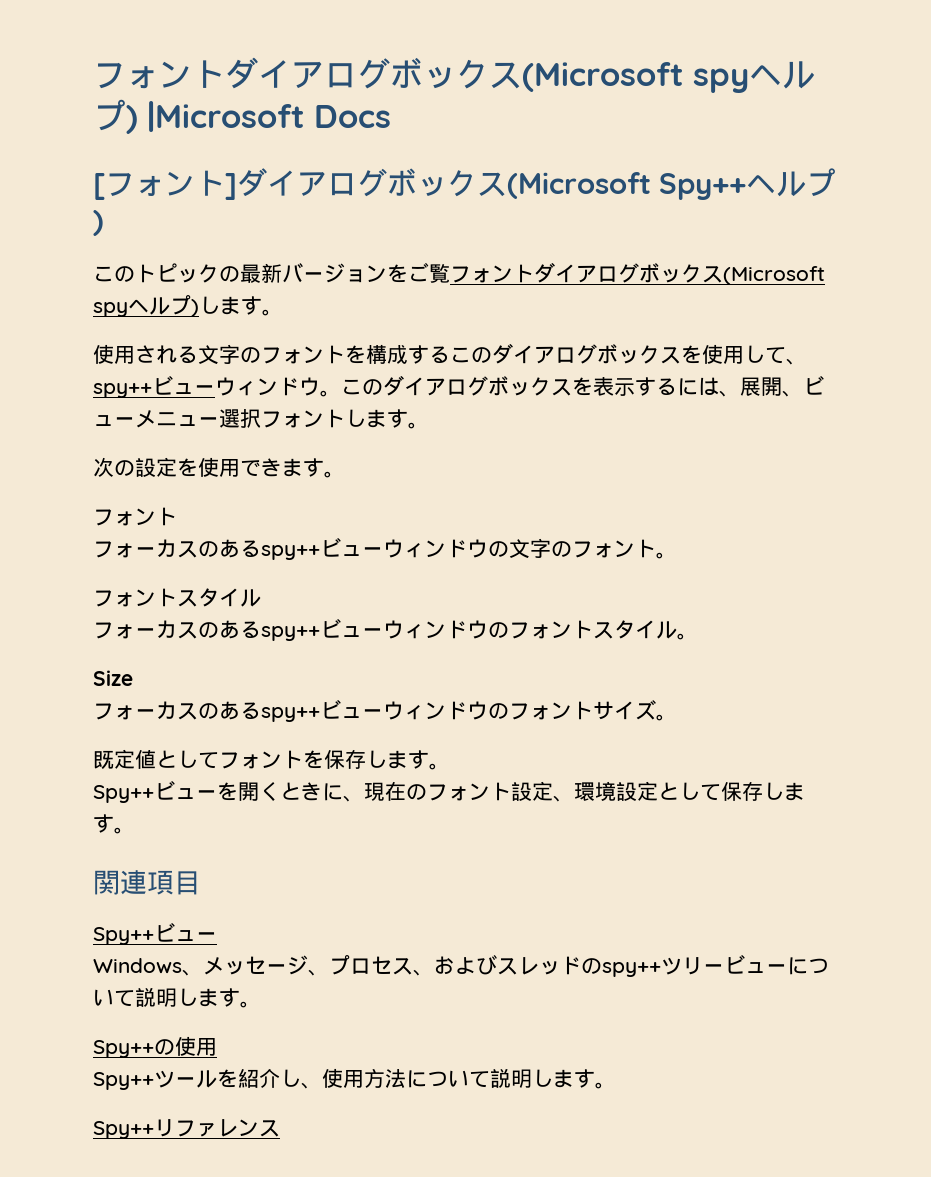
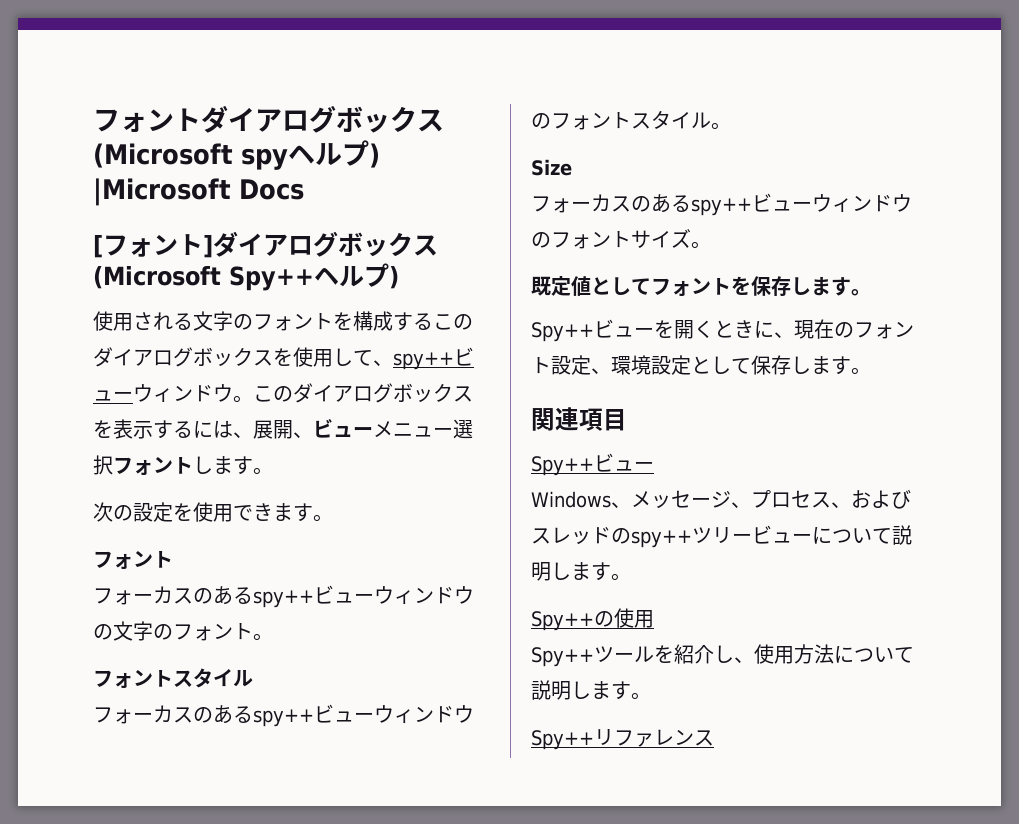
- このトピックの最新バージョンをご覧フォントダイアログボックス(Microsoft spyヘルプ)します。

